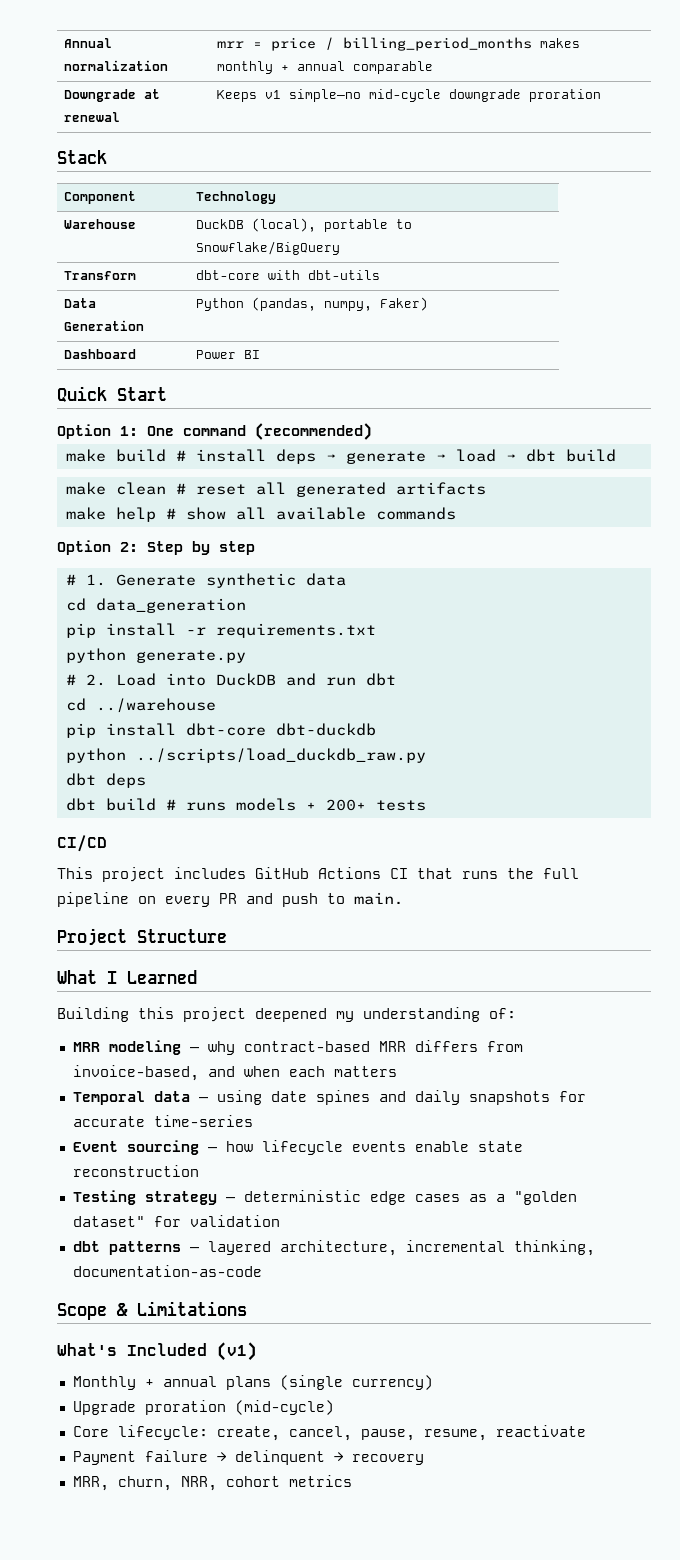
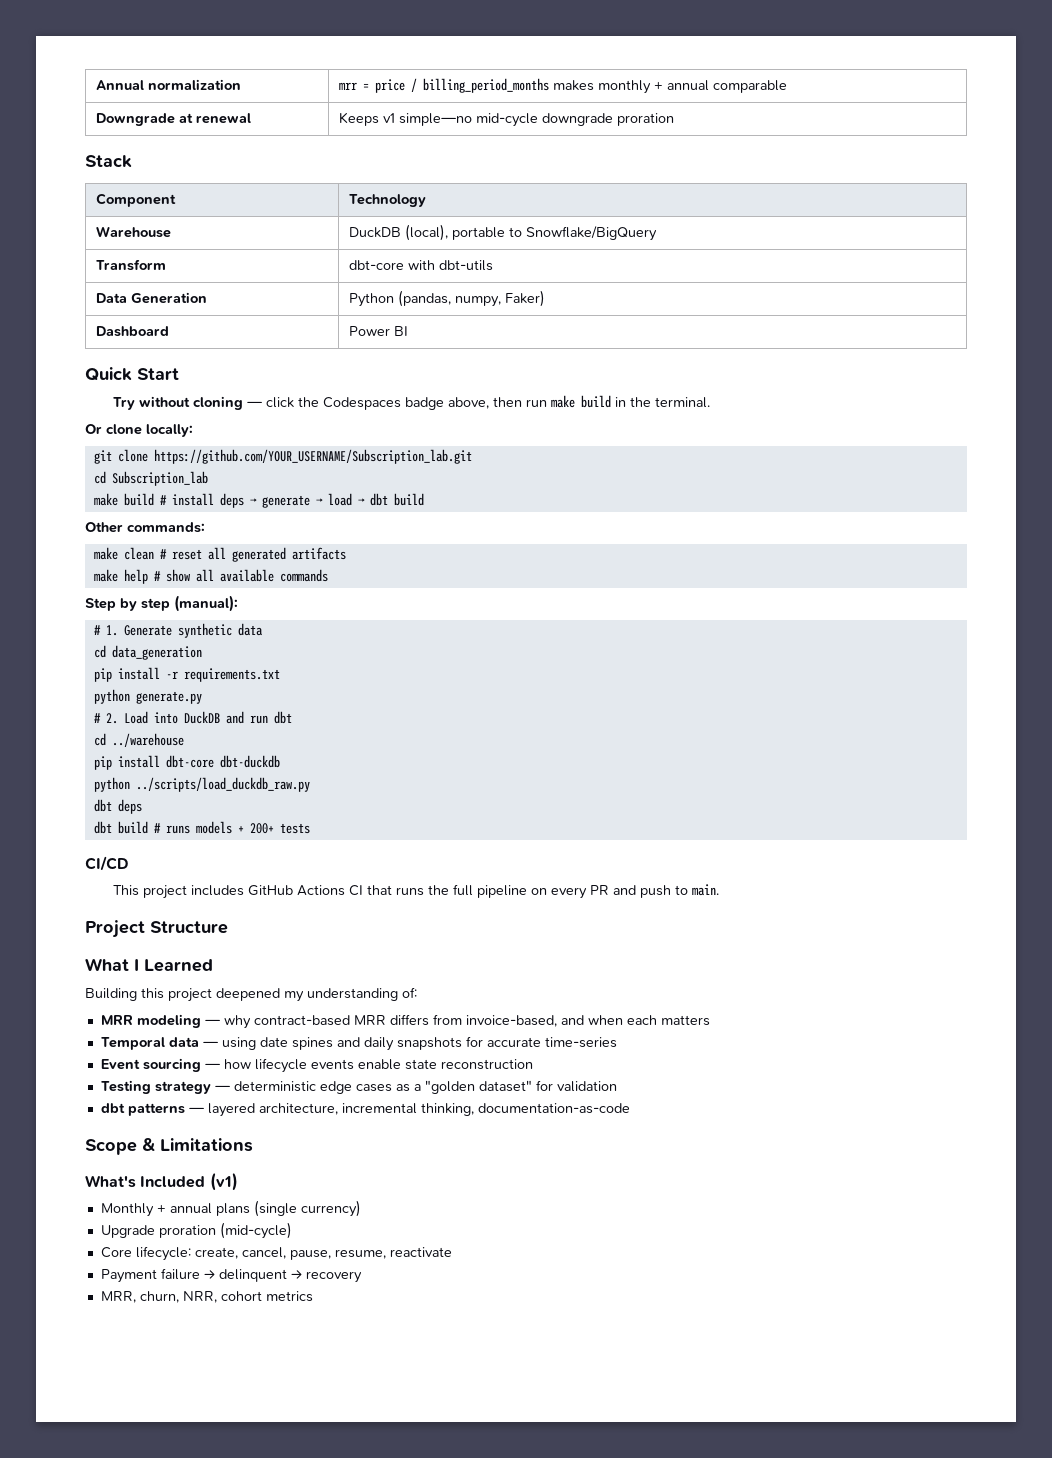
- Option 1: One command (recommended)
+ Try without cloning — click the Codespaces badge above, then run make build in the terminal.
+ Or clone locally:
+ git clone https://github.com/YOUR_USERNAME/Subscription_lab.git
+ cd Subscription_lab
+ Other commands:
- Option 2: Step by step
+ Step by step (manual):

